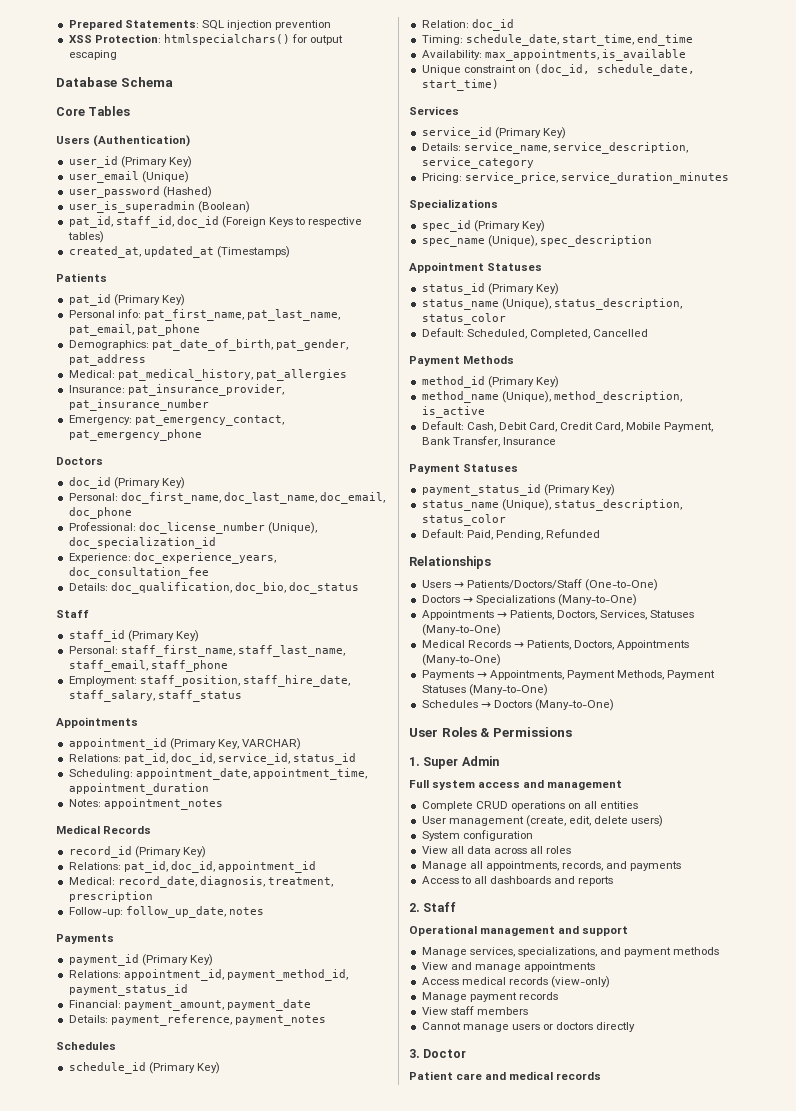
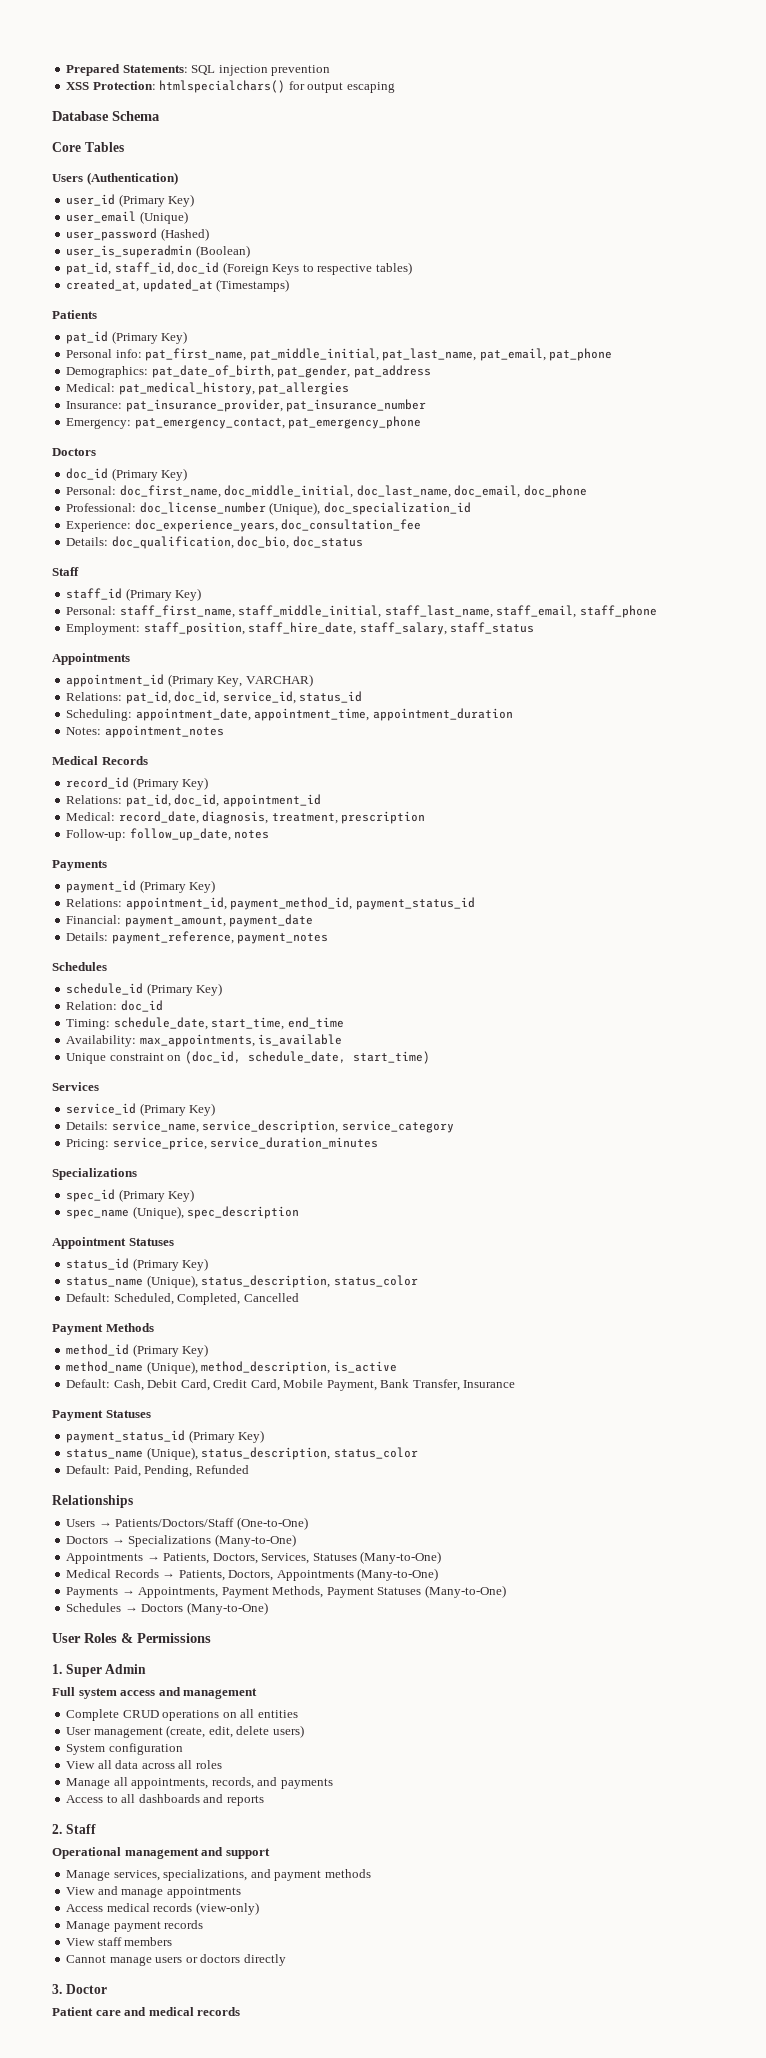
- Personal info: pat_first_name, pat_last_name, pat_email, pat_phone
+ Personal info: pat_first_name, pat_middle_initial, pat_last_name, pat_email, pat_phone
- Personal: doc_first_name, doc_last_name, doc_email, doc_phone
+ Personal: doc_first_name, doc_middle_initial, doc_last_name, doc_email, doc_phone
- Personal: staff_first_name, staff_last_name, staff_email, staff_phone
+ Personal: staff_first_name, staff_middle_initial, staff_last_name, staff_email, staff_phone

